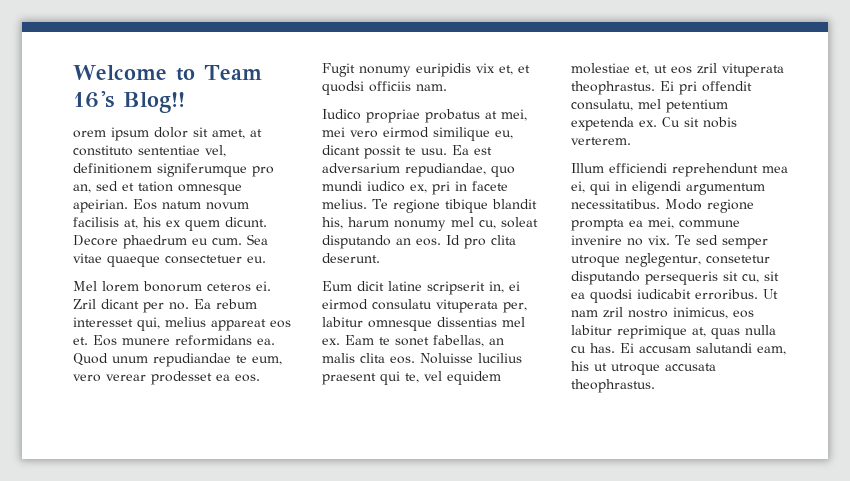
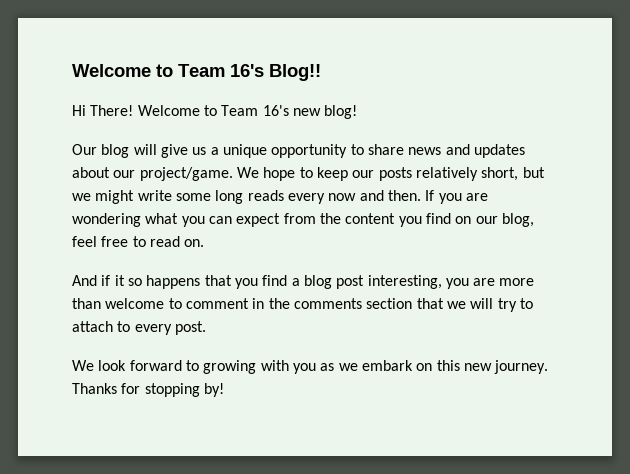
- orem ipsum dolor sit amet, at constituto sententiae vel, definitionem signiferumque pro an, sed et tation omnesque apeirian. Eos natum novum facilisis at, his ex quem dicunt. Decore phaedrum eu cum. Sea vitae quaeque consectetuer eu.
- Mel lorem bonorum ceteros ei. Zril dicant per no. Ea rebum interesset qui, melius appareat eos et. Eos munere reformidans ea. Quod unum repudiandae te eum, vero verear prodesset ea eos. Fugit nonumy euripidis vix et, et quodsi officiis nam.
- Iudico propriae probatus at mei, mei vero eirmod similique eu, dicant possit te usu. Ea est adversarium repudiandae, quo mundi iudico ex, pri in facete melius. Te regione tibique blandit his, harum nonumy mel cu, soleat disputando an eos. Id pro clita deserunt.
- Eum dicit latine scripserit in, ei eirmod consulatu vituperata per, labitur omnesque dissentias mel ex. Eam te sonet fabellas, an malis clita eos. Noluisse lucilius praesent qui te, vel equidem molestiae et, ut eos zril vituperata theophrastus. Ei pri offendit consulatu, mel petentium expetenda ex. Cu sit nobis verterem.
- Illum efficiendi reprehendunt mea ei, qui in eligendi argumentum necessitatibus. Modo regione prompta ea mei, commune invenire no vix. Te sed semper utroque neglegentur, consetetur disputando persequeris sit cu, sit ea quodsi iudicabit erroribus. Ut nam zril nostro inimicus, eos labitur reprimique at, quas nulla cu has. Ei accusam salutandi eam, his ut utroque accusata theophrastus.
+ Hi There! Welcome to Team 16's new blog!
+ Our blog will give us a unique opportunity to share news and updates about our project/game. We hope to keep our posts relatively short, but we might write some long reads every now and then. If you are wondering what you can expect from the content you find on our blog, feel free to read on.
+ And if it so happens that you find a blog post interesting, you are more than welcome to comment in the comments section that we will try to attach to every post.
+ We look forward to growing with you as we embark on this new journey. Thanks for stopping by!

